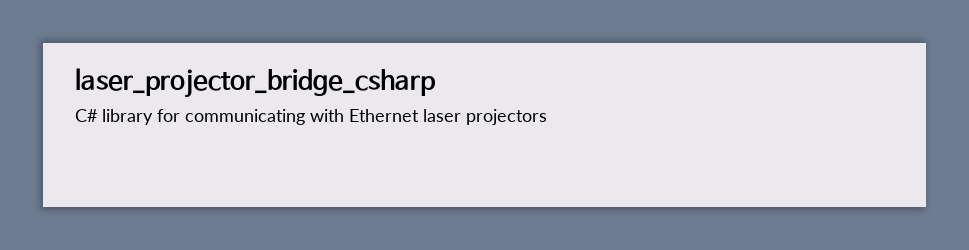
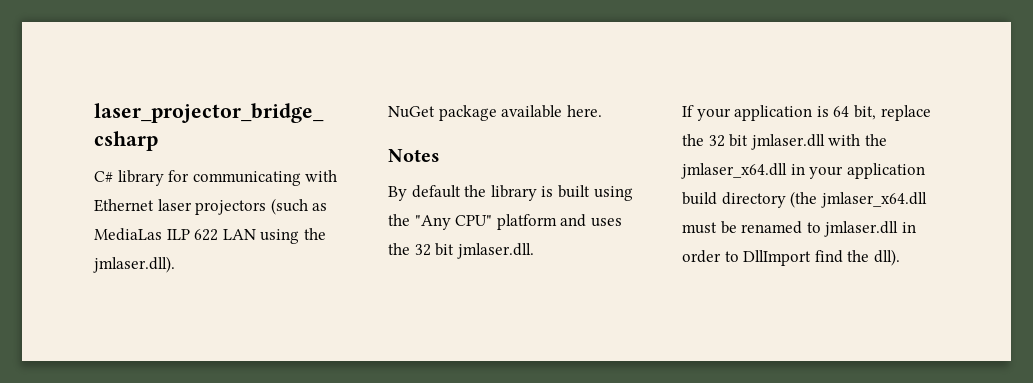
- C# library for communicating with Ethernet laser projectors
+ C# library for communicating with Ethernet laser projectors (such as MediaLas ILP 622 LAN using the jmlaser.dll).
+ NuGet package available here.
+ Notes
+ By default the library is built using the "Any CPU" platform and uses the 32 bit jmlaser.dll.
+ If your application is 64 bit, replace the 32 bit jmlaser.dll with the jmlaser_x64.dll in your application build directory (the jmlaser_x64.dll must be renamed to jmlaser.dll in order to DllImport find the dll).

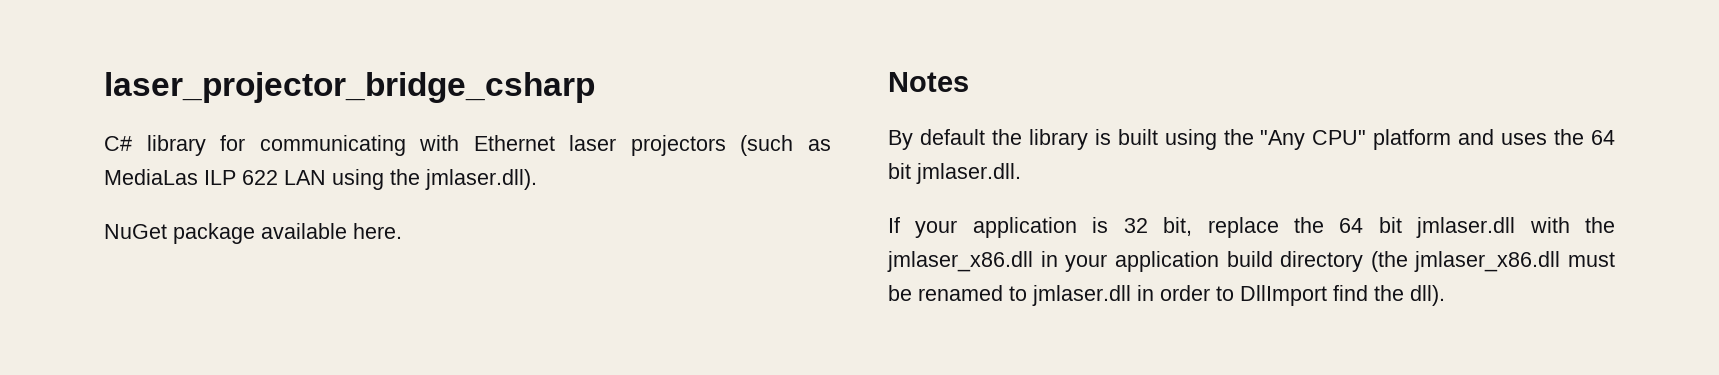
- By default the library is built using the "Any CPU" platform and uses the 32 bit jmlaser.dll.
+ By default the library is built using the "Any CPU" platform and uses the 64 bit jmlaser.dll.
- If your application is 64 bit, replace the 32 bit jmlaser.dll with the jmlaser_x64.dll in your application build directory (the jmlaser_x64.dll must be renamed to jmlaser.dll in order to DllImport find the dll).
+ If your application is 32 bit, replace the 64 bit jmlaser.dll with the jmlaser_x86.dll in your application build directory (the jmlaser_x86.dll must be renamed to jmlaser.dll in order to DllImport find the dll).

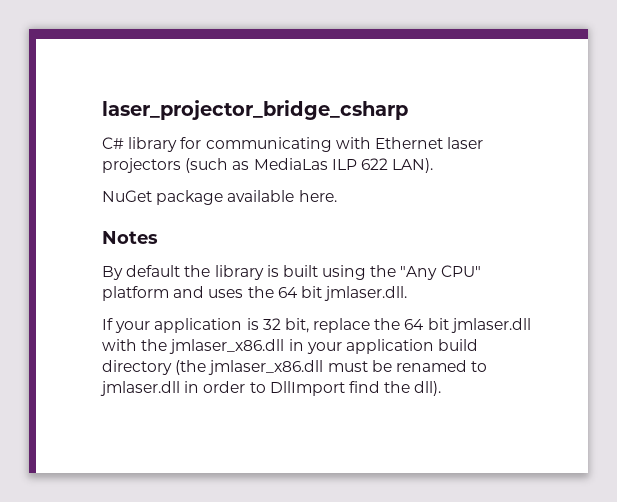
- C# library for communicating with Ethernet laser projectors (such as MediaLas ILP 622 LAN using the jmlaser.dll).
+ C# library for communicating with Ethernet laser projectors (such as MediaLas ILP 622 LAN).

